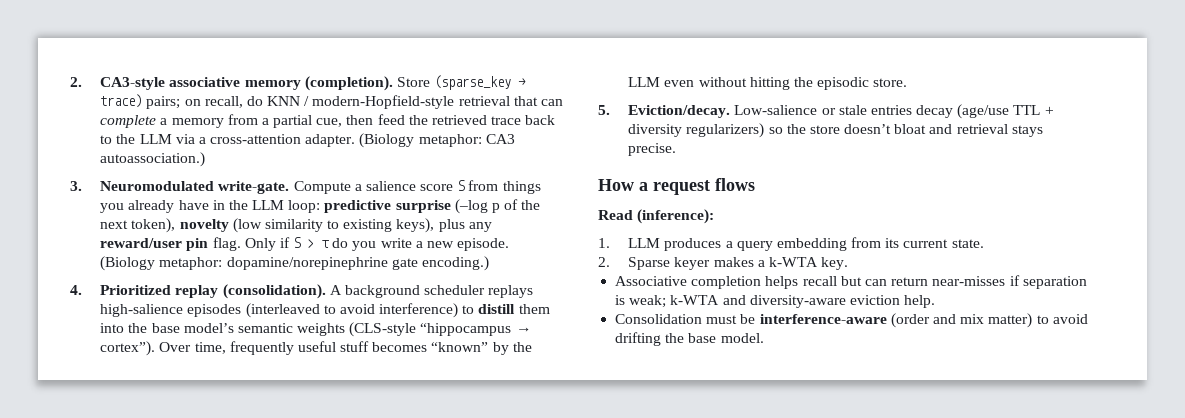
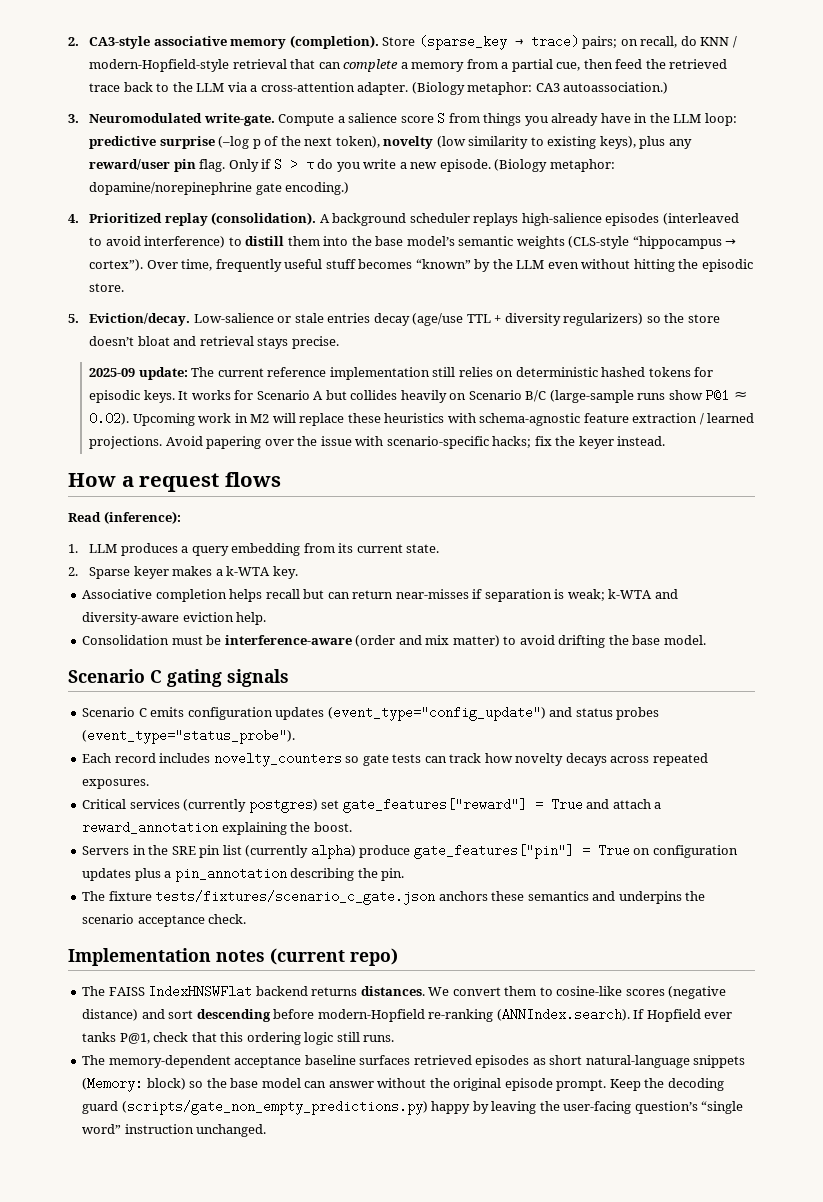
+ 2025-09 update: The current reference implementation still relies on deterministic hashed tokens for episodic keys. It works for Scenario A but collides heavily on Scenario B/C (large-sample runs show P@1 ≈ 0.02). Upcoming work in M2 will replace these heuristics with schema-agnostic feature extraction / learned projections. Avoid papering over the issue with scenario-specific hacks; fix the keyer instead.
+ Scenario C gating signals
+ Scenario C emits configuration updates (event_type="config_update") and status probes (event_type="status_probe").
+ Each record includes novelty_counters so gate tests can track how novelty decays across repeated exposures.
+ Critical services (currently postgres) set gate_features["reward"] = True and attach a reward_annotation explaining the boost.
+ Servers in the SRE pin list (currently alpha) produce gate_features["pin"] = True on configuration updates plus a pin_annotation describing the pin.
+ The fixture tests/fixtures/scenario_c_gate.json anchors these semantics and underpins the scenario acceptance check.
+ Implementation notes (current repo)
+ The FAISS IndexHNSWFlat backend returns distances. We convert them to cosine-like scores (negative distance) and sort descending before modern-Hopfield re-ranking (ANNIndex.search). If Hopfield ever tanks P@1, check that this ordering logic still runs.
+ The memory-dependent acceptance baseline surfaces retrieved episodes as short natural-language snippets (Memory: block) so the base model can answer without the original episode prompt. Keep the decoding guard (scripts/gate_non_empty_predictions.py) happy by leaving the user-facing question’s “single word” instruction unchanged.

